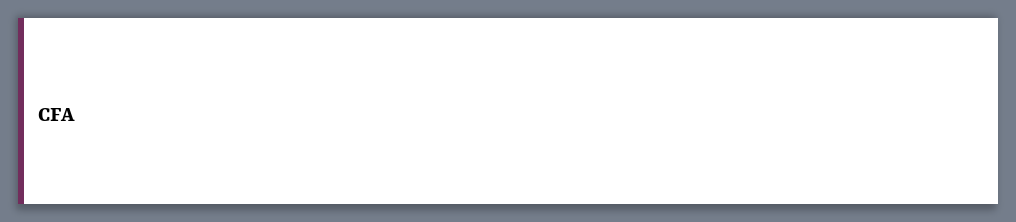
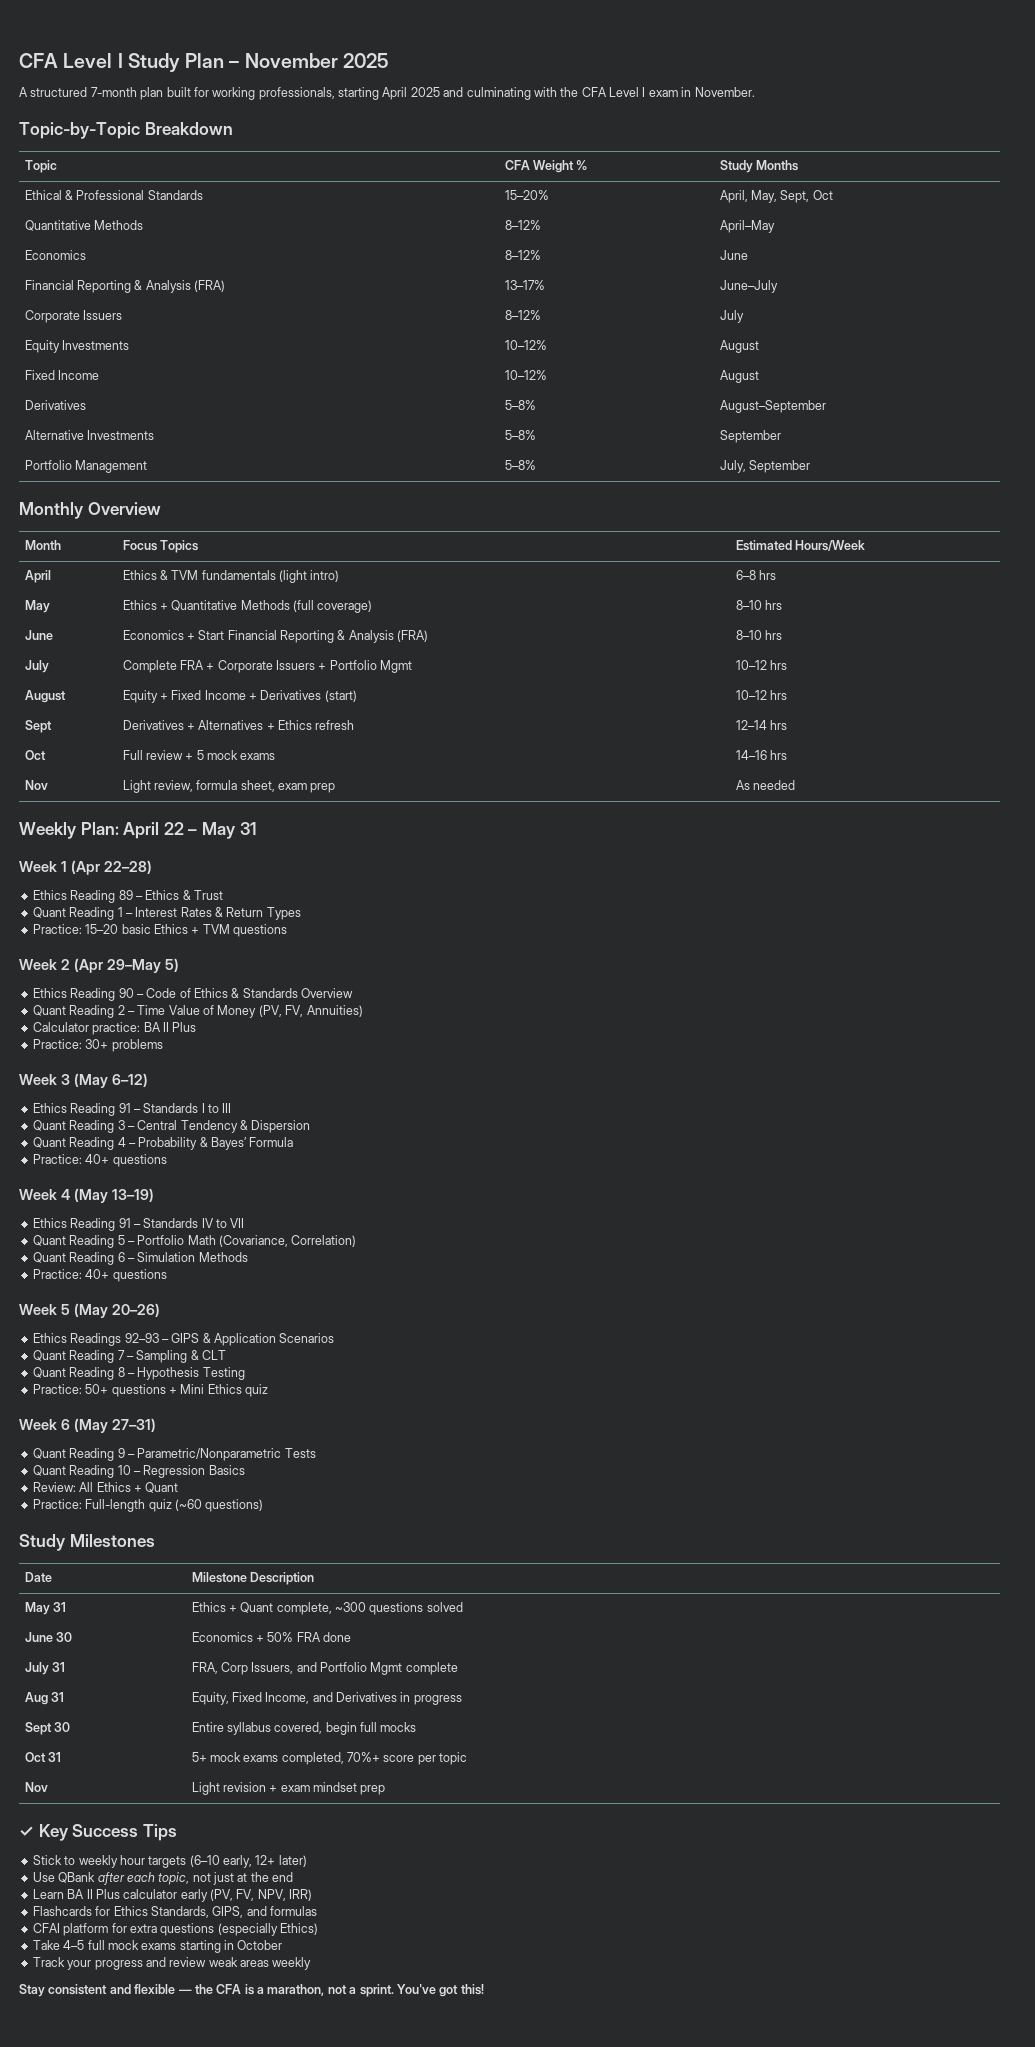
- CFA
+ CFA Level I Study Plan – November 2025
+ A structured 7-month plan built for working professionals, starting April 2025 and culminating with the CFA Level I exam in November.
+ Topic-by-Topic Breakdown
+ Topic | CFA Weight % | Study Months
+ Ethical & Professional Standards | 15–20% | April, May, Sept, Oct
+ Quantitative Methods | 8–12% | April–May
+ Economics | 8–12% | June
+ Financial Reporting & Analysis (FRA) | 13–17% | June–July
+ Corporate Issuers | 8–12% | July
+ Equity Investments | 10–12% | August
+ Fixed Income | 10–12% | August
+ Derivatives | 5–8% | August–September
+ Alternative Investments | 5–8% | September
+ Portfolio Management | 5–8% | July, September
+ Monthly Overview
+ Month | Focus Topics | Estimated Hours/Week
+ April | Ethics & TVM fundamentals (light intro) | 6–8 hrs
+ May | Ethics + Quantitative Methods (full coverage) | 8–10 hrs
+ June | Economics + Start Financial Reporting & Analysis (FRA) | 8–10 hrs
+ July | Complete FRA + Corporate Issuers + Portfolio Mgmt | 10–12 hrs
+ August | Equity + Fixed Income + Derivatives (start) | 10–12 hrs
+ Sept | Derivatives + Alternatives + Ethics refresh | 12–14 hrs
+ Oct | Full review + 5 mock exams | 14–16 hrs
+ Nov | Light review, formula sheet, exam prep | As needed
+ Weekly Plan: April 22 – May 31
+ Week 1 (Apr 22–28)
+ Ethics Reading 89 – Ethics & Trust
+ Quant Reading 1 – Interest Rates & Return Types
+ Practice: 15–20 basic Ethics + TVM questions
+ Week 2 (Apr 29–May 5)
+ Ethics Reading 90 – Code of Ethics & Standards Overview
+ Quant Reading 2 – Time Value of Money (PV, FV, Annuities)
+ Calculator practice: BA II Plus
+ Practice: 30+ problems
+ Week 3 (May 6–12)
+ Ethics Reading 91 – Standards I to III
+ Quant Reading 3 – Central Tendency & Dispersion
+ Quant Reading 4 – Probability & Bayes’ Formula
+ Practice: 40+ questions
+ Week 4 (May 13–19)
+ Ethics Reading 91 – Standards IV to VII
+ Quant Reading 5 – Portfolio Math (Covariance, Correlation)
+ Quant Reading 6 – Simulation Methods
+ Practice: 40+ questions
+ Week 5 (May 20–26)
+ Ethics Readings 92–93 – GIPS & Application Scenarios
+ Quant Reading 7 – Sampling & CLT
+ Quant Reading 8 – Hypothesis Testing
+ Practice: 50+ questions + Mini Ethics quiz
+ Week 6 (May 27–31)
+ Quant Reading 9 – Parametric/Nonparametric Tests
+ Quant Reading 10 – Regression Basics
+ Review: All Ethics + Quant
+ Practice: Full-length quiz (~60 questions)
+ Study Milestones
+ Date | Milestone Description
+ May 31 | Ethics + Quant complete, ~300 questions solved
+ June 30 | Economics + 50% FRA done
+ July 31 | FRA, Corp Issuers, and Portfolio Mgmt complete
+ Aug 31 | Equity, Fixed Income, and Derivatives in progress
+ Sept 30 | Entire syllabus covered, begin full mocks
+ Oct 31 | 5+ mock exams completed, 70%+ score per topic
+ Nov | Light revision + exam mindset prep
+ ✓ Key Success Tips
+ Stick to weekly hour targets (6–10 early, 12+ later)
+ Use QBank after each topic, not just at the end
+ Learn BA II Plus calculator early (PV, FV, NPV, IRR)
+ Flashcards for Ethics Standards, GIPS, and formulas
+ CFAI platform for extra questions (especially Ethics)
+ Take 4–5 full mock exams starting in October
+ Track your progress and review weak areas weekly
+ Stay consistent and flexible — the CFA is a marathon, not a sprint. You've got this!

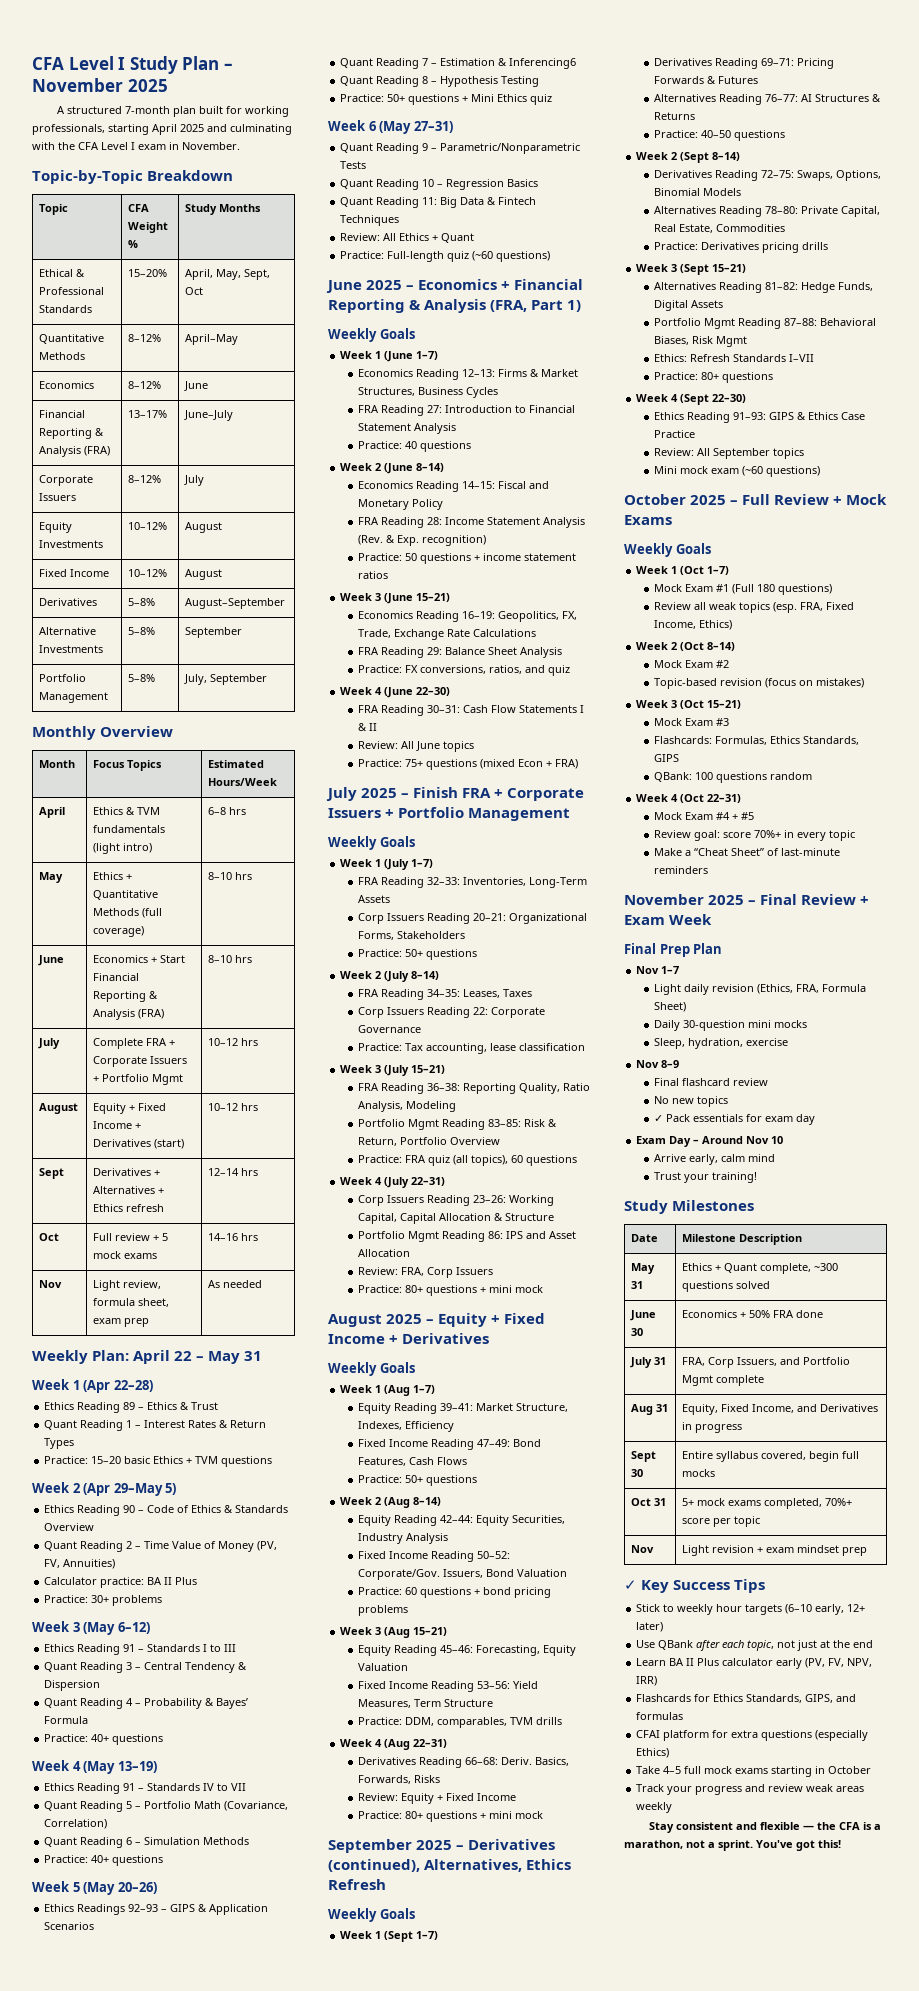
- Quant Reading 7 – Sampling & CLT
+ Quant Reading 7 – Estimation & Inferencing6
+ Quant Reading 11: Big Data & Fintech Techniques
+ June 2025 – Economics + Financial Reporting & Analysis (FRA, Part 1)
+ Weekly Goals
+ Week 1 (June 1–7)
+ Economics Reading 12–13: Firms & Market Structures, Business Cycles
+ FRA Reading 27: Introduction to Financial Statement Analysis
+ Practice: 40 questions
+ Week 2 (June 8–14)
+ Economics Reading 14–15: Fiscal and Monetary Policy
+ FRA Reading 28: Income Statement Analysis (Rev. & Exp. recognition)
+ Practice: 50 questions + income statement ratios
+ Week 3 (June 15–21)
+ Economics Reading 16–19: Geopolitics, FX, Trade, Exchange Rate Calculations
+ FRA Reading 29: Balance Sheet Analysis
+ Practice: FX conversions, ratios, and quiz
+ Week 4 (June 22–30)
+ FRA Reading 30–31: Cash Flow Statements I & II
+ Review: All June topics
+ Practice: 75+ questions (mixed Econ + FRA)
+ July 2025 – Finish FRA + Corporate Issuers + Portfolio Management
+ Weekly Goals
+ Week 1 (July 1–7)
+ FRA Reading 32–33: Inventories, Long-Term Assets
+ Corp Issuers Reading 20–21: Organizational Forms, Stakeholders
+ Practice: 50+ questions
+ Week 2 (July 8–14)
+ FRA Reading 34–35: Leases, Taxes
+ Corp Issuers Reading 22: Corporate Governance
+ Practice: Tax accounting, lease classification
+ Week 3 (July 15–21)
+ FRA Reading 36–38: Reporting Quality, Ratio Analysis, Modeling
+ Portfolio Mgmt Reading 83–85: Risk & Return, Portfolio Overview
+ Practice: FRA quiz (all topics), 60 questions
+ Week 4 (July 22–31)
+ Corp Issuers Reading 23–26: Working Capital, Capital Allocation & Structure
+ Portfolio Mgmt Reading 86: IPS and Asset Allocation
+ Review: FRA, Corp Issuers
+ Practice: 80+ questions + mini mock
+ August 2025 – Equity + Fixed Income + Derivatives
+ Weekly Goals
+ Week 1 (Aug 1–7)
+ Equity Reading 39–41: Market Structure, Indexes, Efficiency
+ Fixed Income Reading 47–49: Bond Features, Cash Flows
+ Practice: 50+ questions
+ Week 2 (Aug 8–14)
+ Equity Reading 42–44: Equity Securities, Industry Analysis
+ Fixed Income Reading 50–52: Corporate/Gov. Issuers, Bond Valuation
+ Practice: 60 questions + bond pricing problems
+ Week 3 (Aug 15–21)
+ Equity Reading 45–46: Forecasting, Equity Valuation
+ Fixed Income Reading 53–56: Yield Measures, Term Structure
+ Practice: DDM, comparables, TVM drills
+ Week 4 (Aug 22–31)
+ Derivatives Reading 66–68: Deriv. Basics, Forwards, Risks
+ Review: Equity + Fixed Income
+ Practice: 80+ questions + mini mock
+ September 2025 – Derivatives (continued), Alternatives, Ethics Refresh
+ Weekly Goals
+ Week 1 (Sept 1–7)
+ Derivatives Reading 69–71: Pricing Forwards & Futures
+ Alternatives Reading 76–77: AI Structures & Returns
+ Practice: 40–50 questions
+ Week 2 (Sept 8–14)
+ Derivatives Reading 72–75: Swaps, Options, Binomial Models
+ Alternatives Reading 78–80: Private Capital, Real Estate, Commodities
+ Practice: Derivatives pricing drills
+ Week 3 (Sept 15–21)
+ Alternatives Reading 81–82: Hedge Funds, Digital Assets
+ Portfolio Mgmt Reading 87–88: Behavioral Biases, Risk Mgmt
+ Ethics: Refresh Standards I–VII
+ Practice: 80+ questions
+ Week 4 (Sept 22–30)
+ Ethics Reading 91–93: GIPS & Ethics Case Practice
+ Review: All September topics
+ Mini mock exam (~60 questions)
+ October 2025 – Full Review + Mock Exams
+ Weekly Goals
+ Week 1 (Oct 1–7)
+ Mock Exam #1 (Full 180 questions)
+ Review all weak topics (esp. FRA, Fixed Income, Ethics)
+ Week 2 (Oct 8–14)
+ Mock Exam #2
+ Topic-based revision (focus on mistakes)
+ Week 3 (Oct 15–21)
+ Mock Exam #3
+ Flashcards: Formulas, Ethics Standards, GIPS
+ QBank: 100 questions random
+ Week 4 (Oct 22–31)
+ Mock Exam #4 + #5
+ Review goal: score 70%+ in every topic
+ Make a “Cheat Sheet” of last-minute reminders
+ November 2025 – Final Review + Exam Week
+ Final Prep Plan
+ Nov 1–7
+ Light daily revision (Ethics, FRA, Formula Sheet)
+ Daily 30-question mini mocks
+ Sleep, hydration, exercise
+ Nov 8–9
+ Final flashcard review
+ No new topics
+ ✓ Pack essentials for exam day
+ Exam Day – Around Nov 10
+ Arrive early, calm mind
+ Trust your training!

